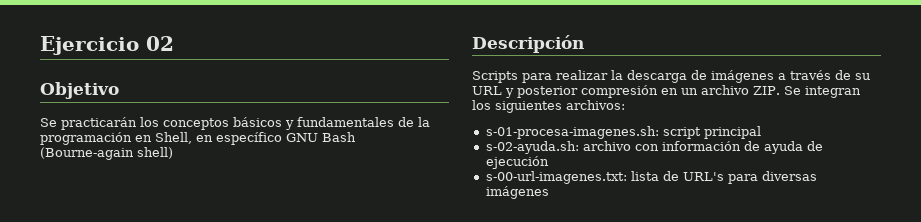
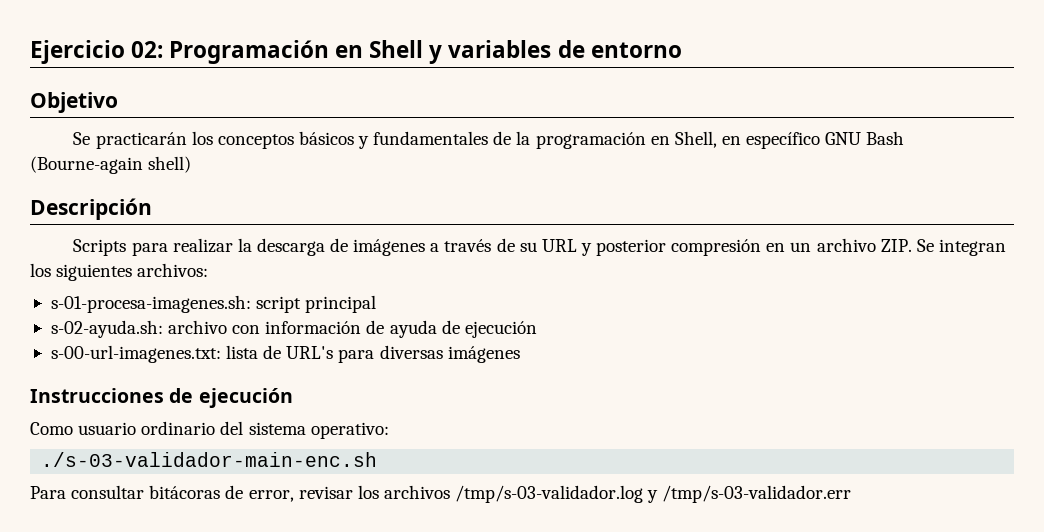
- Ejercicio 02
+ Ejercicio 02: Programación en Shell y variables de entorno
+ Instrucciones de ejecución
+ Como usuario ordinario del sistema operativo:
+ ./s-03-validador-main-enc.sh
+ Para consultar bitácoras de error, revisar los archivos /tmp/s-03-validador.log y /tmp/s-03-validador.err

